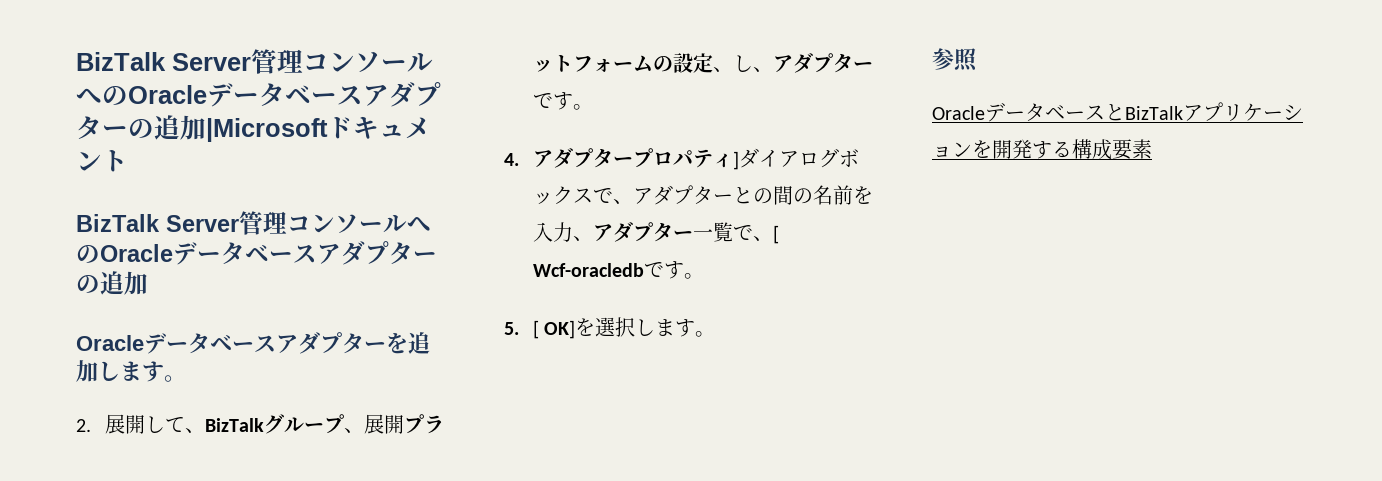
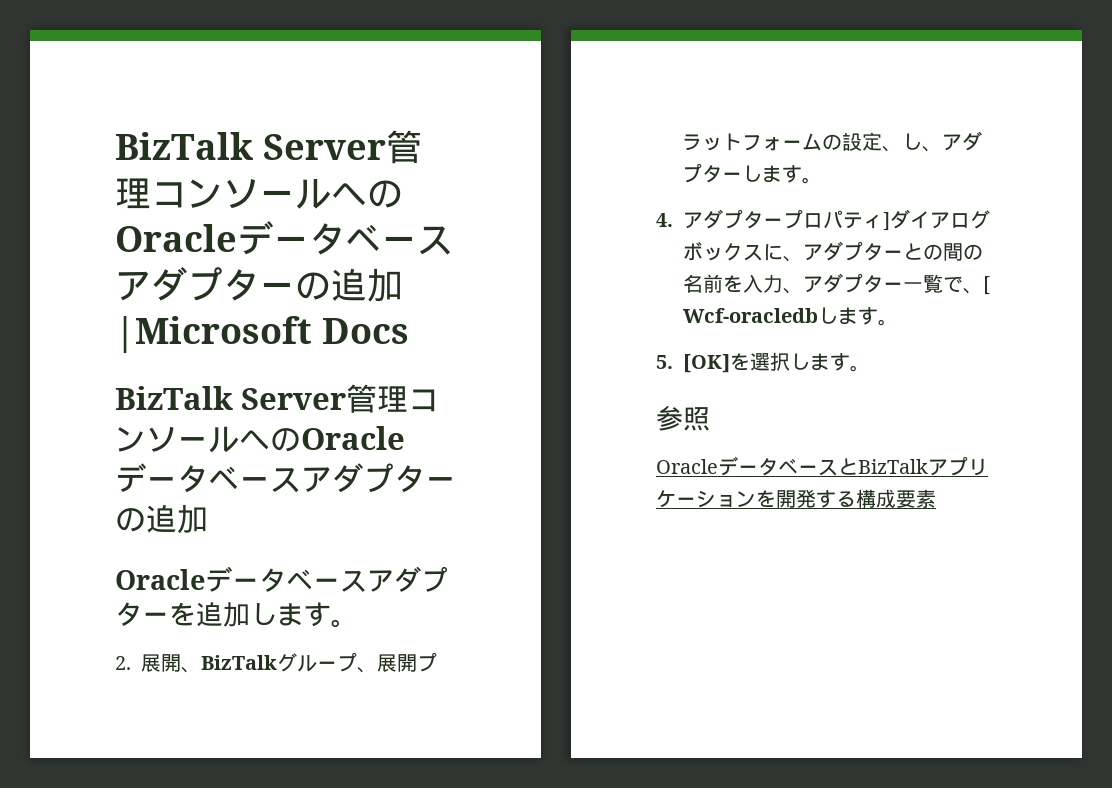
- BizTalk Server管理コンソールへのOracleデータベースアダプターの追加|Microsoftドキュメント
+ BizTalk Server管理コンソールへのOracleデータベースアダプターの追加|Microsoft Docs
- 2.展開して、BizTalkグループ、展開プラットフォームの設定、し、アダプターです。
+ 2.展開、BizTalkグループ、展開プラットフォームの設定、し、アダプターします。
- 4.アダプタープロパティ]ダイアログボックスで、アダプターとの間の名前を入力、アダプター一覧で、[ Wcf-oracledbです。
+ 4.アダプタープロパティ]ダイアログボックスに、アダプターとの間の名前を入力、アダプター一覧で、[ Wcf-oracledbします。
- 5. [ OK]を選択します。
+ 5. [OK]を選択します。

